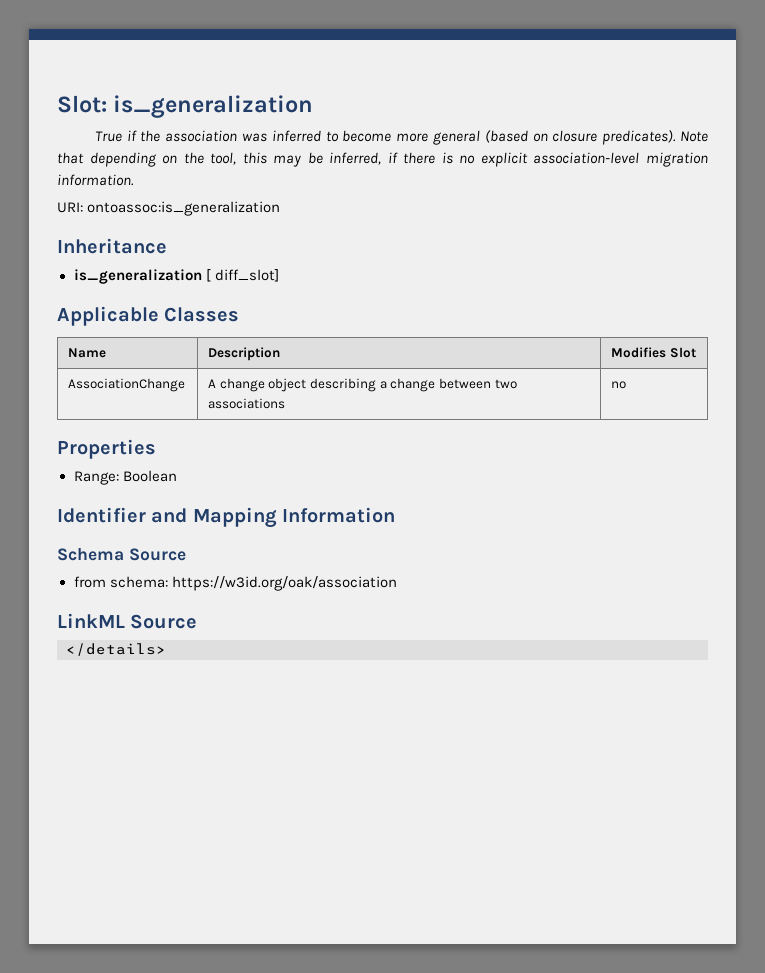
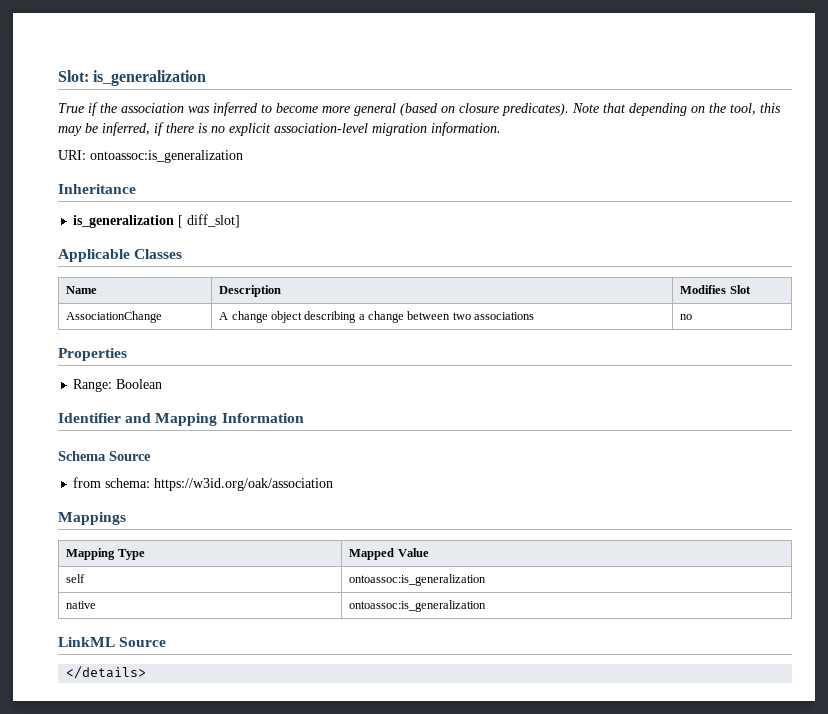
+ Mappings
+ Mapping Type | Mapped Value
+ self | ontoassoc:is_generalization
+ native | ontoassoc:is_generalization

